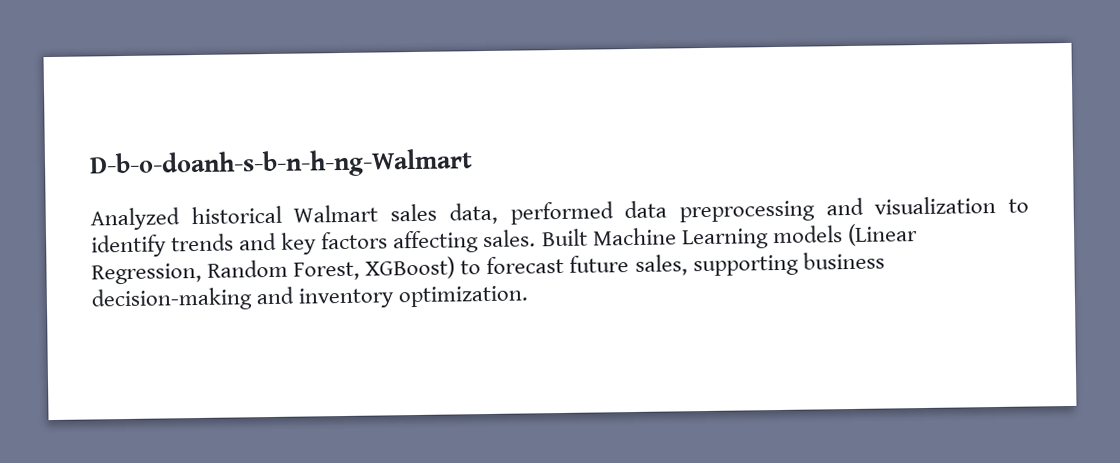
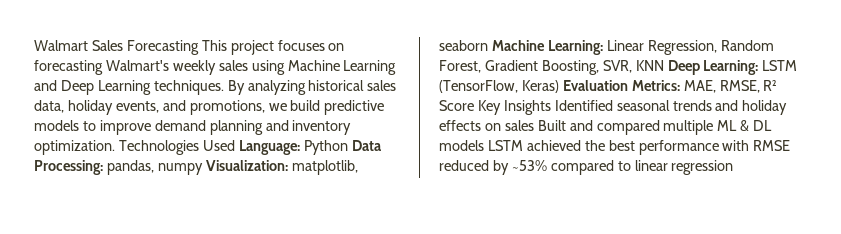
- D-b-o-doanh-s-b-n-h-ng-Walmart
- Analyzed historical Walmart sales data, performed data preprocessing and visualization to identify trends and key factors affecting sales. Built Machine Learning models (Linear Regression, Random Forest, XGBoost) to forecast future sales, supporting business decision-making and inventory optimization.
+ Walmart Sales Forecasting This project focuses on forecasting Walmart's weekly sales using Machine Learning and Deep Learning techniques. By analyzing historical sales data, holiday events, and promotions, we build predictive models to improve demand planning and inventory optimization. Technologies Used Language: Python Data Processing: pandas, numpy Visualization: matplotlib, seaborn Machine Learning: Linear Regression, Random Forest, Gradient Boosting, SVR, KNN Deep Learning: LSTM (TensorFlow, Keras) Evaluation Metrics: MAE, RMSE, R² Score Key Insights Identified seasonal trends and holiday effects on sales Built and compared multiple ML & DL models LSTM achieved the best performance with RMSE reduced by ~53% compared to linear regression

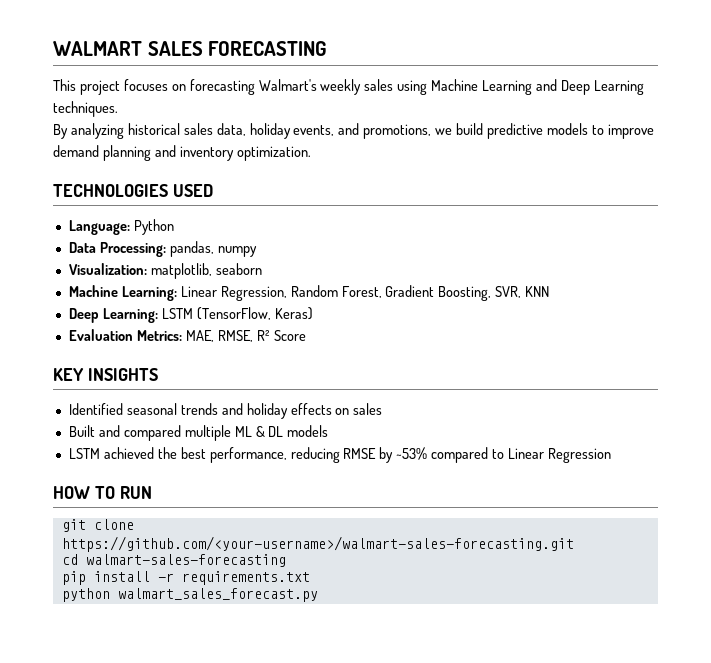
- Walmart Sales Forecasting This project focuses on forecasting Walmart's weekly sales using Machine Learning and Deep Learning techniques. By analyzing historical sales data, holiday events, and promotions, we build predictive models to improve demand planning and inventory optimization. Technologies Used Language:
+ WALMART SALES FORECASTING
+ This project focuses on forecasting Walmart's weekly sales using Machine Learning and Deep Learning techniques.
+ By analyzing historical sales data, holiday events, and promotions, we build predictive models to improve demand planning and inventory optimization.
+ TECHNOLOGIES USED
+ Language:
- Python Data Processing:
+ Python
+ Data Processing:
- pandas, numpy Visualization:
+ pandas, numpy
+ Visualization:
- matplotlib, seaborn Machine Learning:
+ matplotlib, seaborn
+ Machine Learning:
- Linear Regression, Random Forest, Gradient Boosting, SVR, KNN Deep Learning:
+ Linear Regression, Random Forest, Gradient Boosting, SVR, KNN
+ Deep Learning:
- LSTM (TensorFlow, Keras) Evaluation Metrics:
+ LSTM (TensorFlow, Keras)
+ Evaluation Metrics:
- MAE, RMSE, R² Score Key Insights Identified seasonal trends and holiday effects on sales Built and compared multiple ML & DL models LSTM achieved the best performance with RMSE reduced by ~53% compared to linear regression
+ MAE, RMSE, R² Score
+ KEY INSIGHTS
+ Identified seasonal trends and holiday effects on sales
+ Built and compared multiple ML & DL models
+ LSTM achieved the best performance, reducing RMSE by ~53% compared to Linear Regression
+ HOW TO RUN
+ git clone https://github.com/<your-username>/walmart-sales-forecasting.git
+ cd walmart-sales-forecasting
+ pip install -r requirements.txt
+ python walmart_sales_forecast.py

